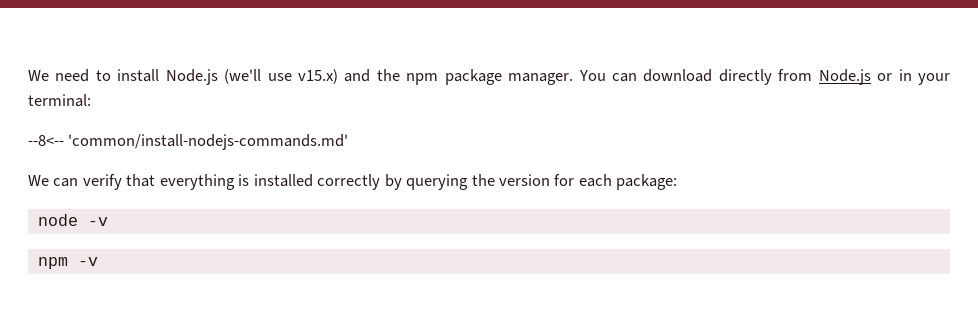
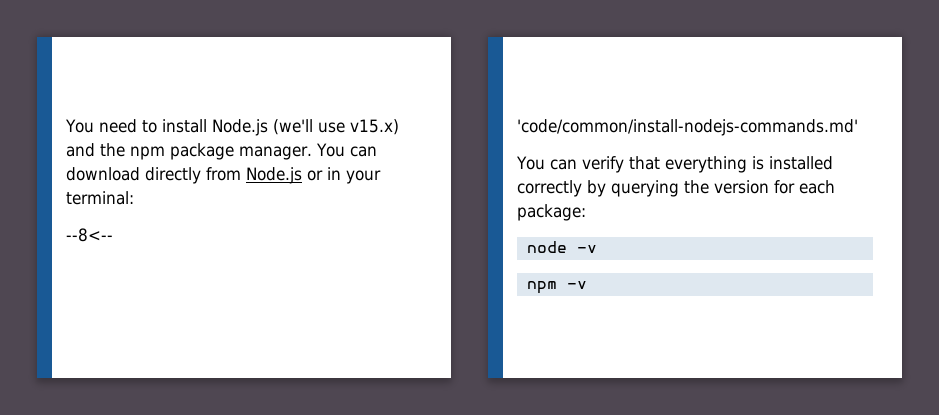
- We need to install Node.js (we'll use v15.x) and the npm package manager.
+ You need to install Node.js (we'll use v15.x) and the npm package manager.
- --8<-- 'common/install-nodejs-commands.md'
- We can verify that everything is installed correctly by querying the version for each package:
+ --8<-- 'code/common/install-nodejs-commands.md'
+ You can verify that everything is installed correctly by querying the version for each package:

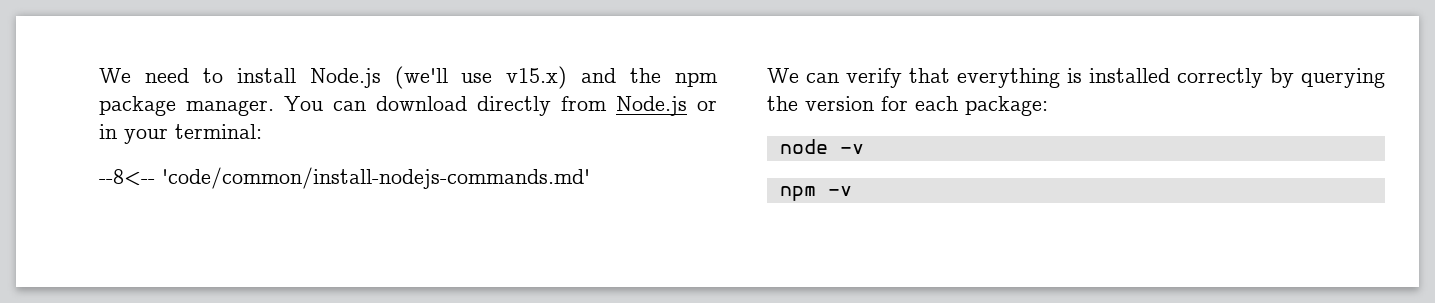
- You need to install Node.js (we'll use v15.x) and the npm package manager.
+ We need to install Node.js (we'll use v15.x) and the npm package manager.
- You can verify that everything is installed correctly by querying the version for each package:
+ We can verify that everything is installed correctly by querying the version for each package:

